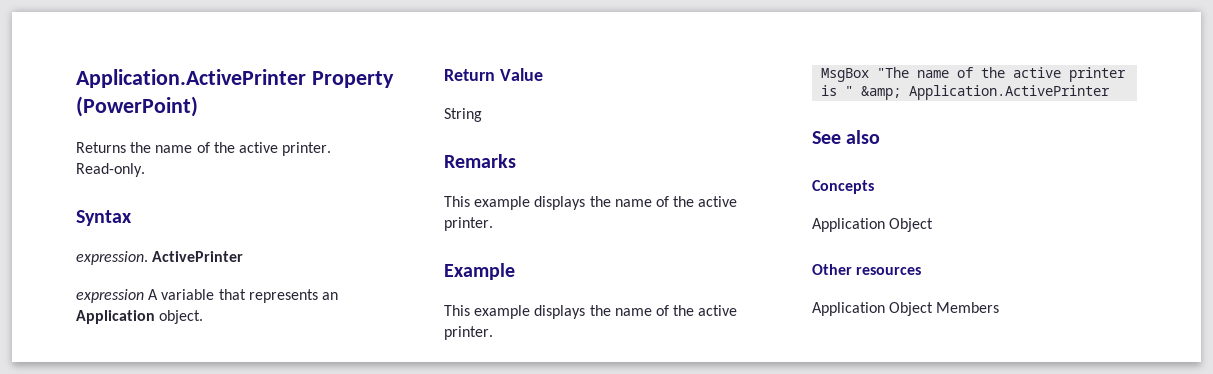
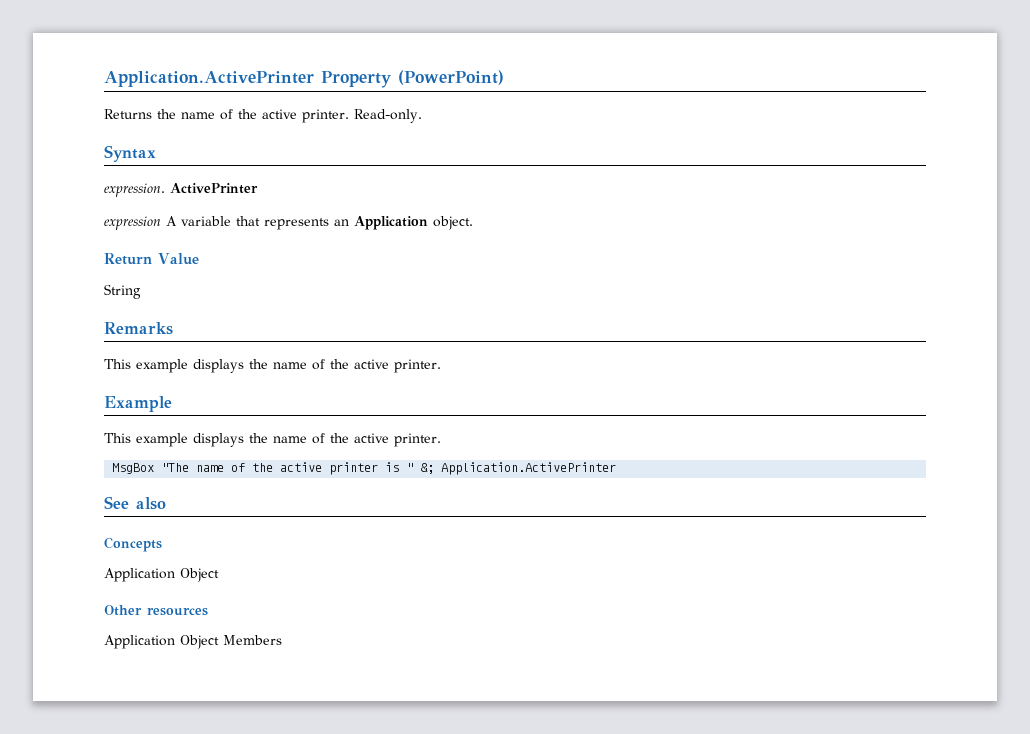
- MsgBox "The name of the active printer is " &amp; Application.ActivePrinter
+ MsgBox "The name of the active printer is " &; Application.ActivePrinter

